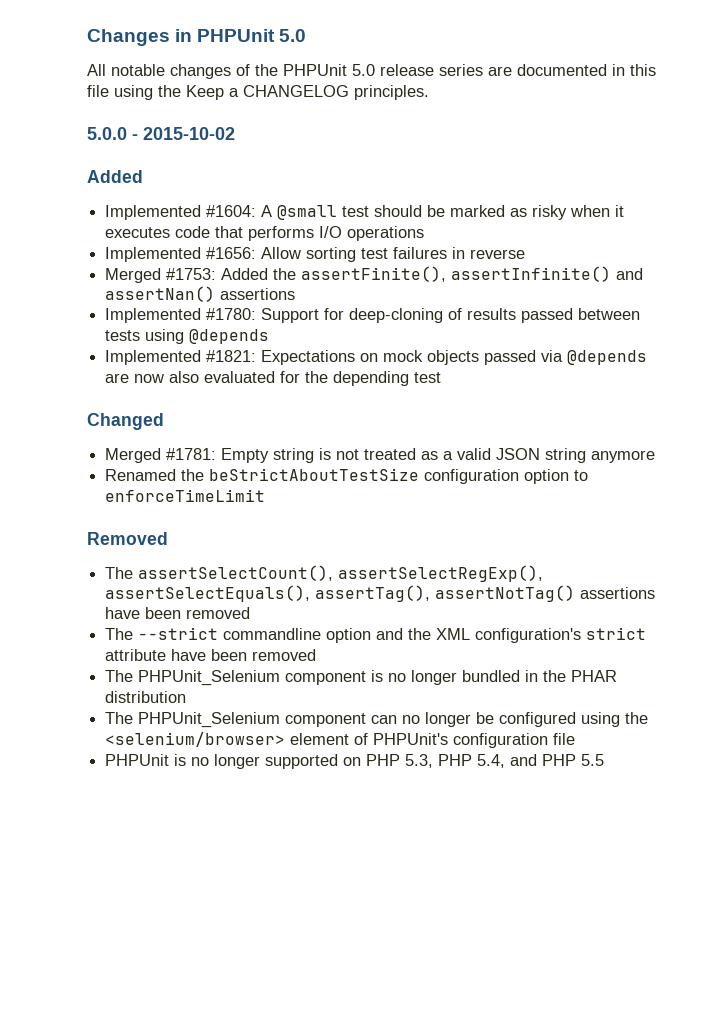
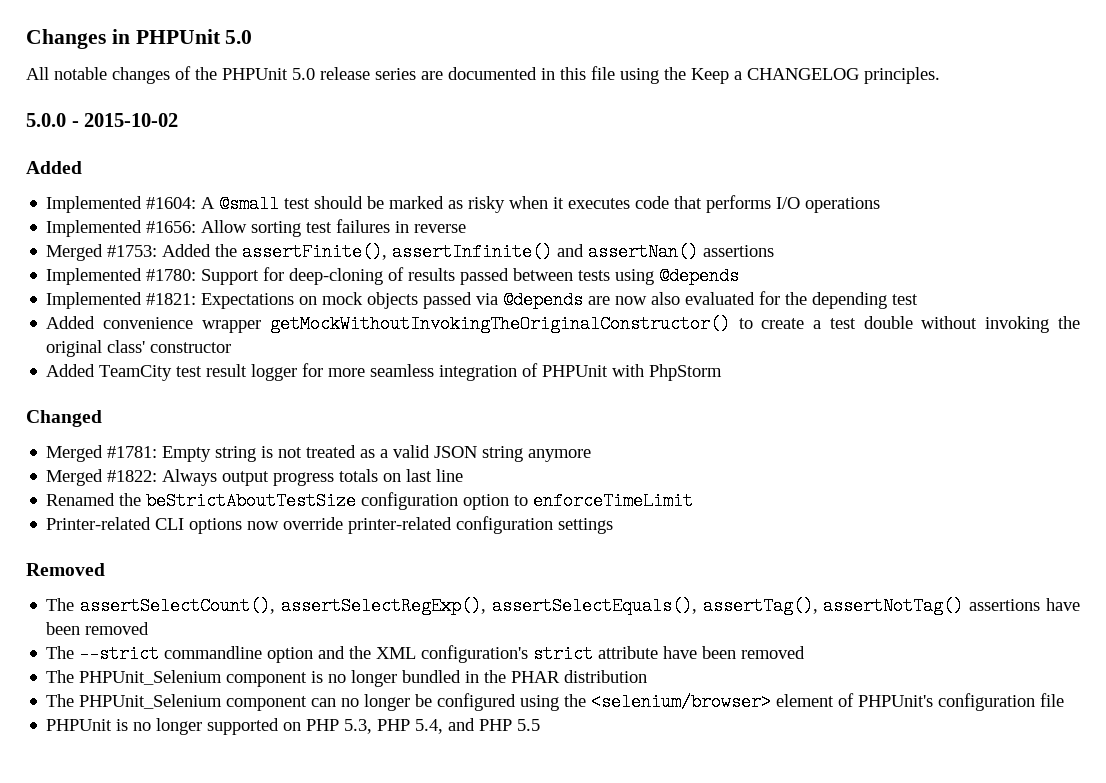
+ Added convenience wrapper getMockWithoutInvokingTheOriginalConstructor() to create a test double without invoking the original class' constructor
+ Added TeamCity test result logger for more seamless integration of PHPUnit with PhpStorm
+ Merged #1822: Always output progress totals on last line
+ Printer-related CLI options now override printer-related configuration settings

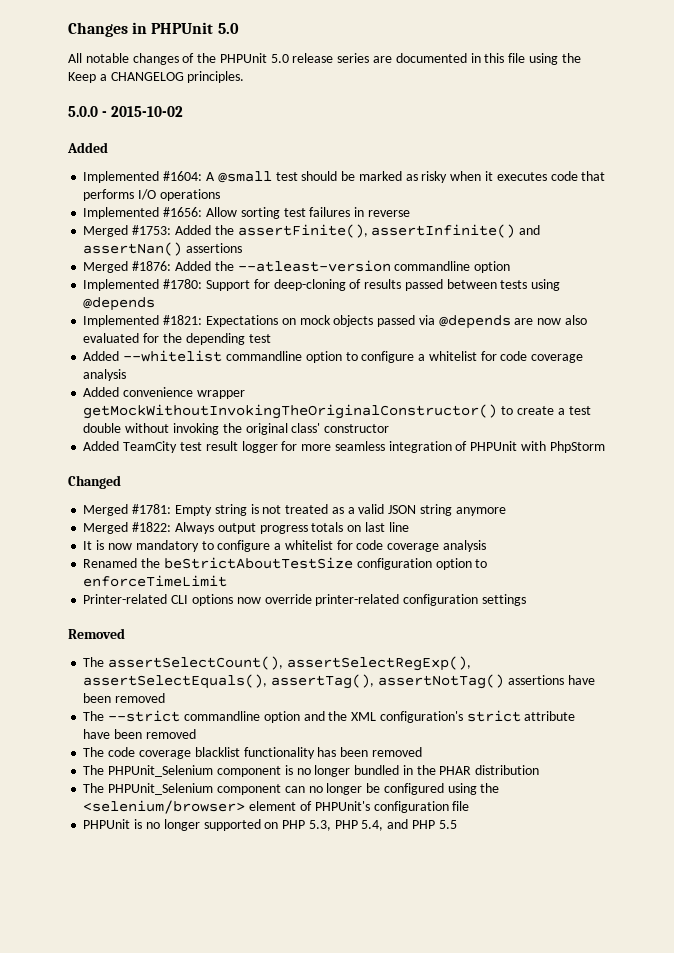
+ Merged #1876: Added the --atleast-version commandline option
+ Added --whitelist commandline option to configure a whitelist for code coverage analysis
+ It is now mandatory to configure a whitelist for code coverage analysis
+ The code coverage blacklist functionality has been removed

